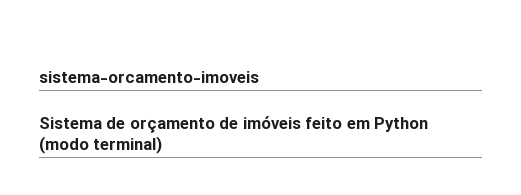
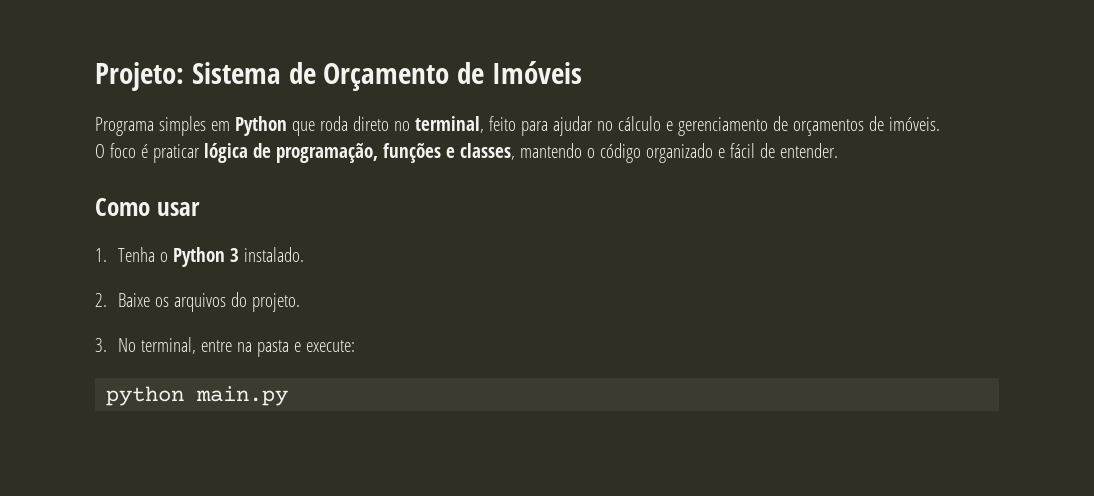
- sistema-orcamento-imoveis
- Sistema de orçamento de imóveis feito em Python (modo terminal)
+ Projeto: Sistema de Orçamento de Imóveis
+ Programa simples em Python que roda direto no terminal, feito para ajudar no cálculo e gerenciamento de orçamentos de imóveis.
+ O foco é praticar lógica de programação, funções e classes, mantendo o código organizado e fácil de entender.
+ Como usar
+ 1. Tenha o Python 3 instalado.
+ 2. Baixe os arquivos do projeto.
+ 3. No terminal, entre na pasta e execute:
+ python main.py

